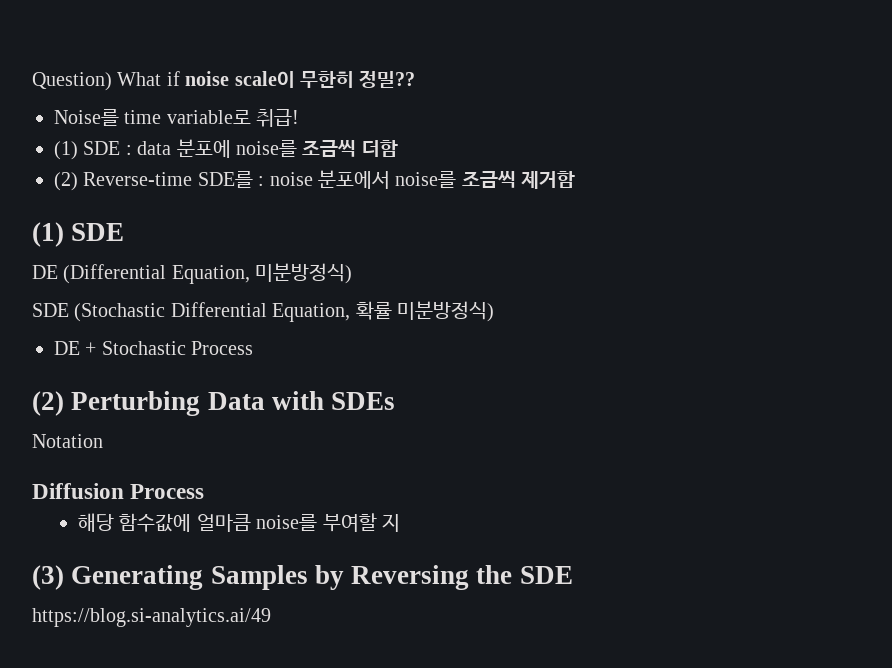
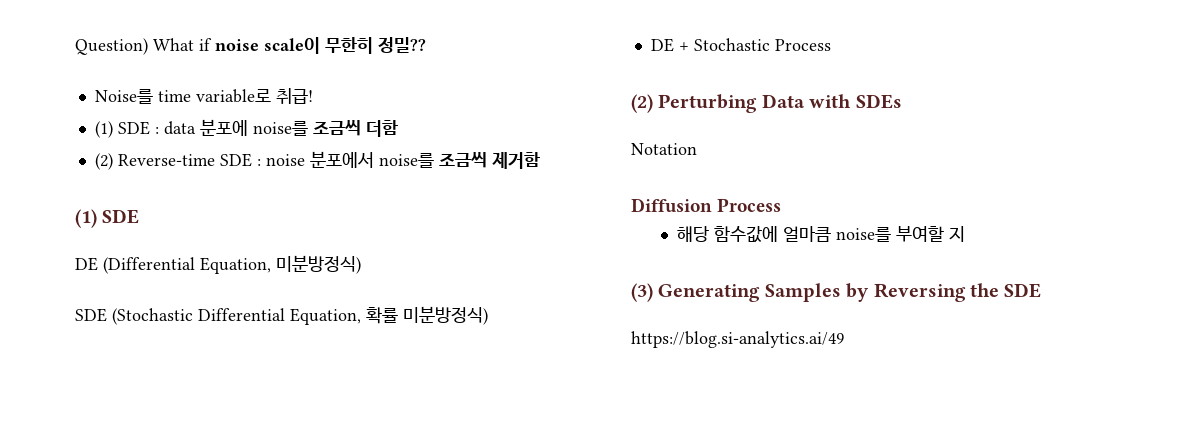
- (2) Reverse-time SDE를 : noise 분포에서 noise를 조금씩 제거함
+ (2) Reverse-time SDE : noise 분포에서 noise를 조금씩 제거함

